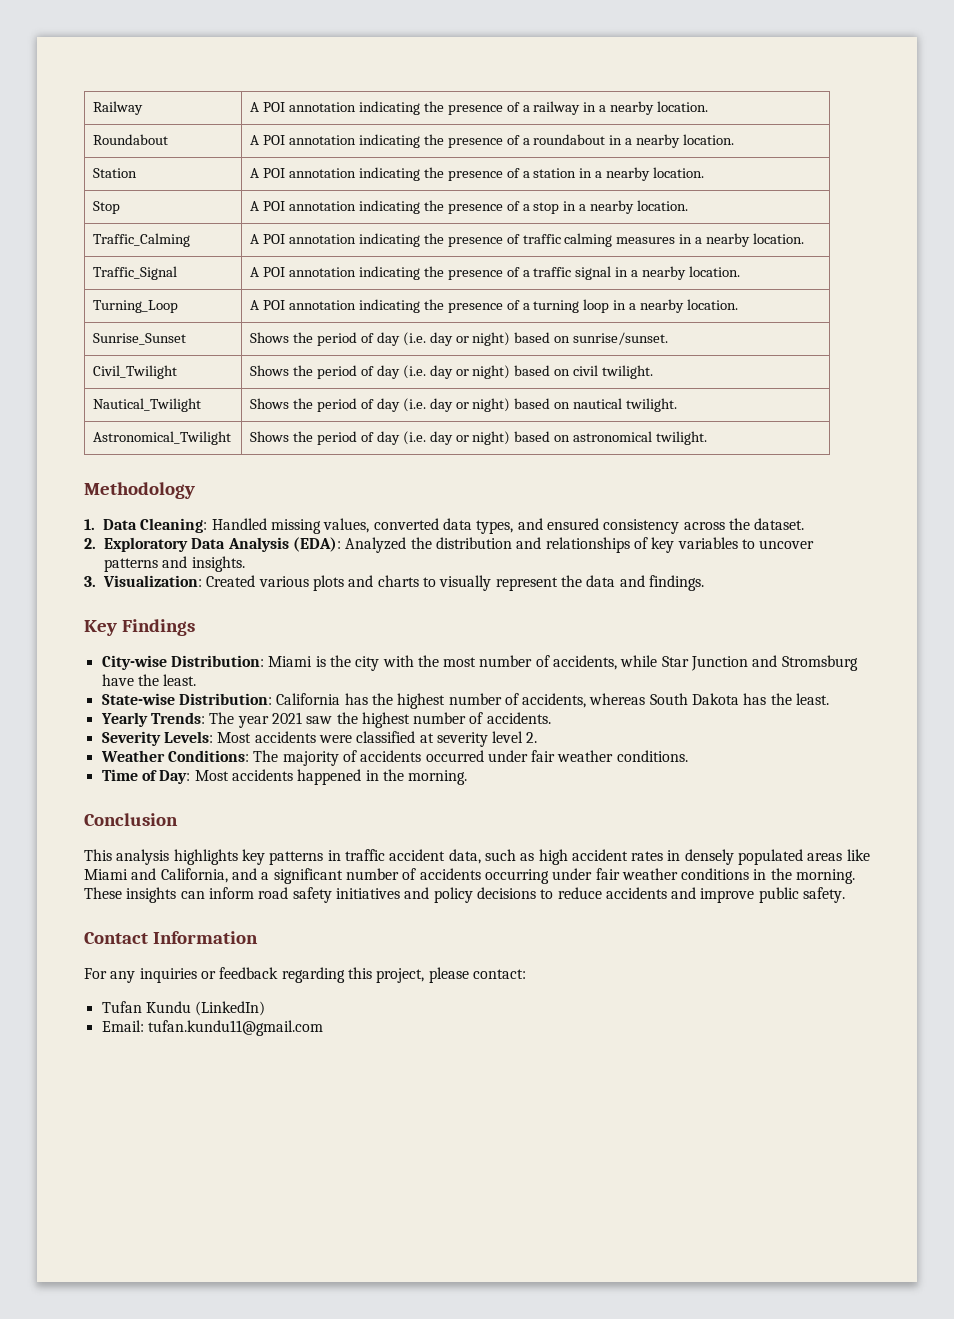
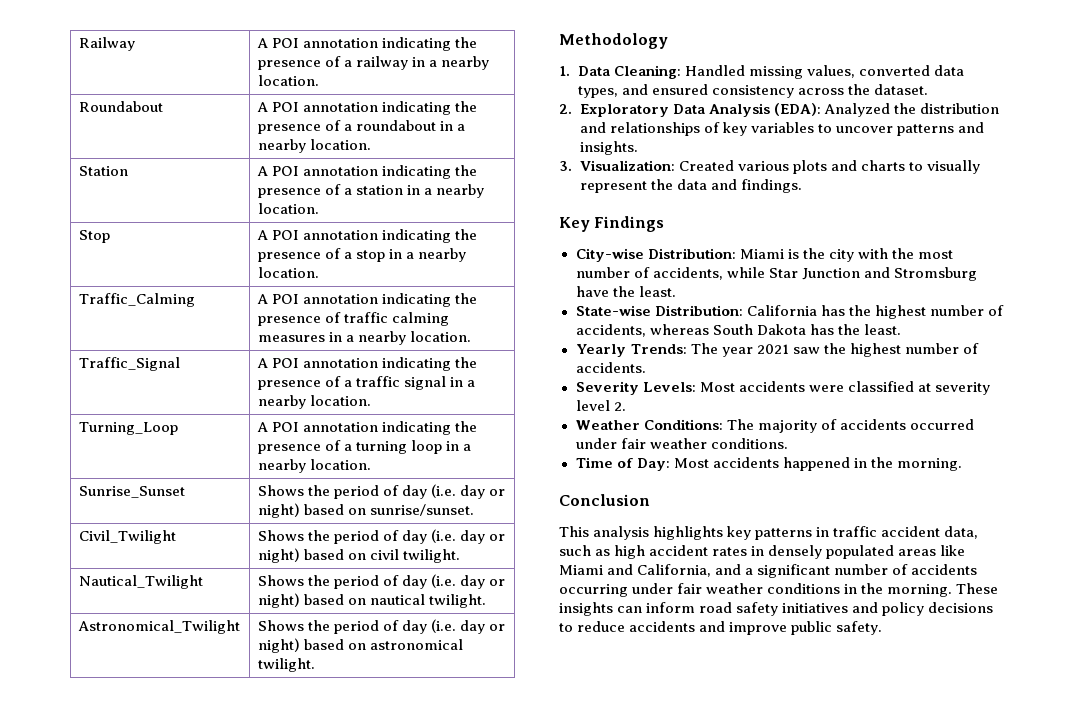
- Contact Information
- For any inquiries or feedback regarding this project, please contact:
- Tufan Kundu (LinkedIn)
- Email: tufan.kundu11@gmail.com

